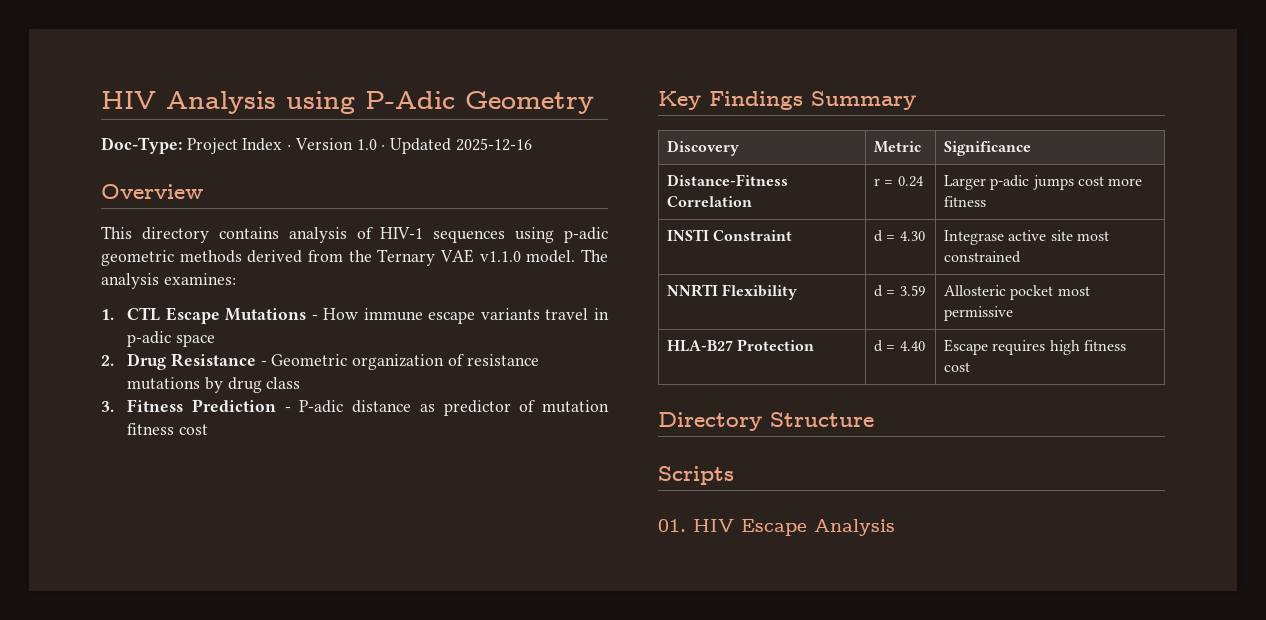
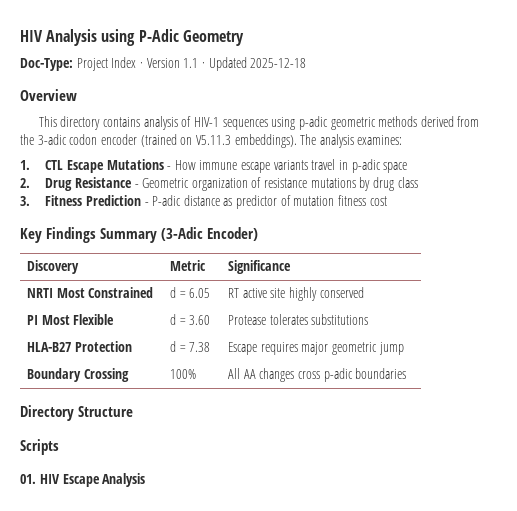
- Doc-Type: Project Index · Version 1.0 · Updated 2025-12-16
+ Doc-Type: Project Index · Version 1.1 · Updated 2025-12-18
- This directory contains analysis of HIV-1 sequences using p-adic geometric methods derived from the Ternary VAE v1.1.0 model.
+ This directory contains analysis of HIV-1 sequences using p-adic geometric methods derived from the 3-adic codon encoder (trained on V5.11.3 embeddings).
- Key Findings Summary
+ Key Findings Summary (3-Adic Encoder)
- Distance-Fitness Correlation | r = 0.24 | Larger p-adic jumps cost more fitness
- INSTI Constraint | d = 4.30 | Integrase active site most constrained
- NNRTI Flexibility | d = 3.59 | Allosteric pocket most permissive
+ NRTI Most Constrained | d = 6.05 | RT active site highly conserved
+ PI Most Flexible | d = 3.60 | Protease tolerates substitutions
- HLA-B27 Protection | d = 4.40 | Escape requires high fitness cost
+ HLA-B27 Protection | d = 7.38 | Escape requires major geometric jump
+ Boundary Crossing | 100% | All AA changes cross p-adic boundaries

